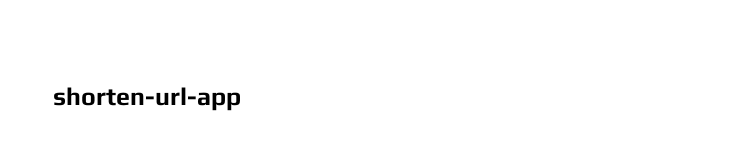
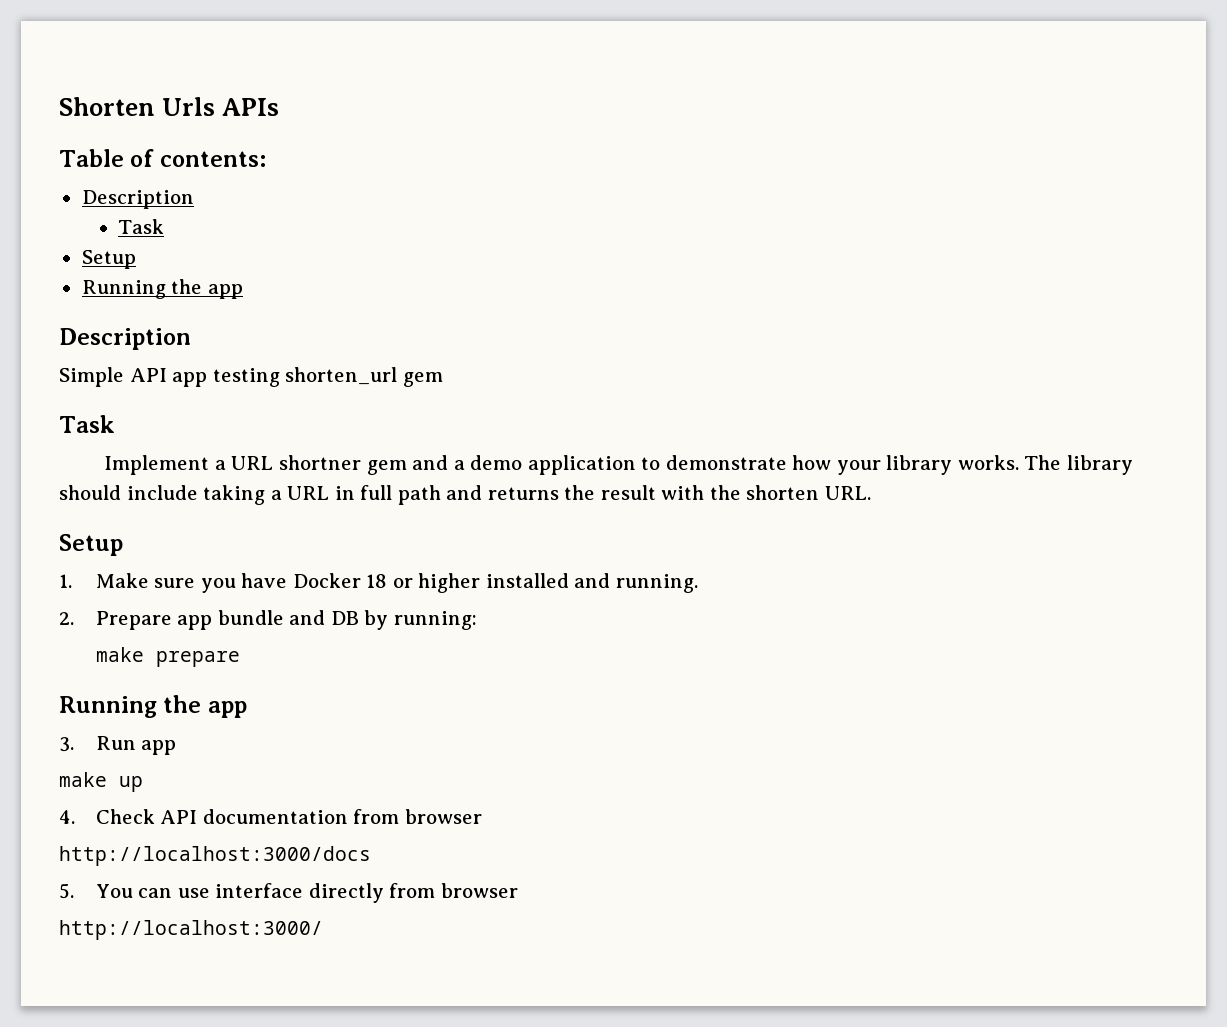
- shorten-url-app
+ Shorten Urls APIs
+ Table of contents:
+ Description
+ Task
+ Setup
+ Running the app
+ Description
+ Simple API app testing shorten_url gem
+ Task
+ Implement a URL shortner gem and a demo application to demonstrate how your library works. The library should include taking a URL in full path and returns the result with the shorten URL.
+ Setup
+ 1. Make sure you have Docker 18 or higher installed and running.
+ 2. Prepare app bundle and DB by running:
+ make prepare
+ Running the app
+ 3. Run app
+ make up
+ 4. Check API documentation from browser
+ http://localhost:3000/docs
+ 5. You can use interface directly from browser
+ http://localhost:3000/

